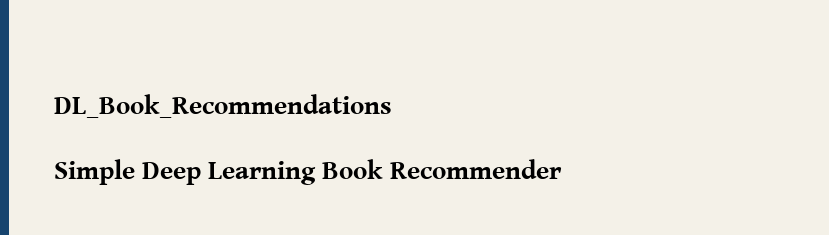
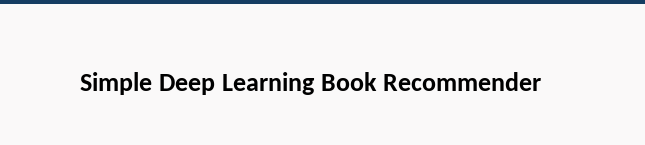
- DL_Book_Recommendations

